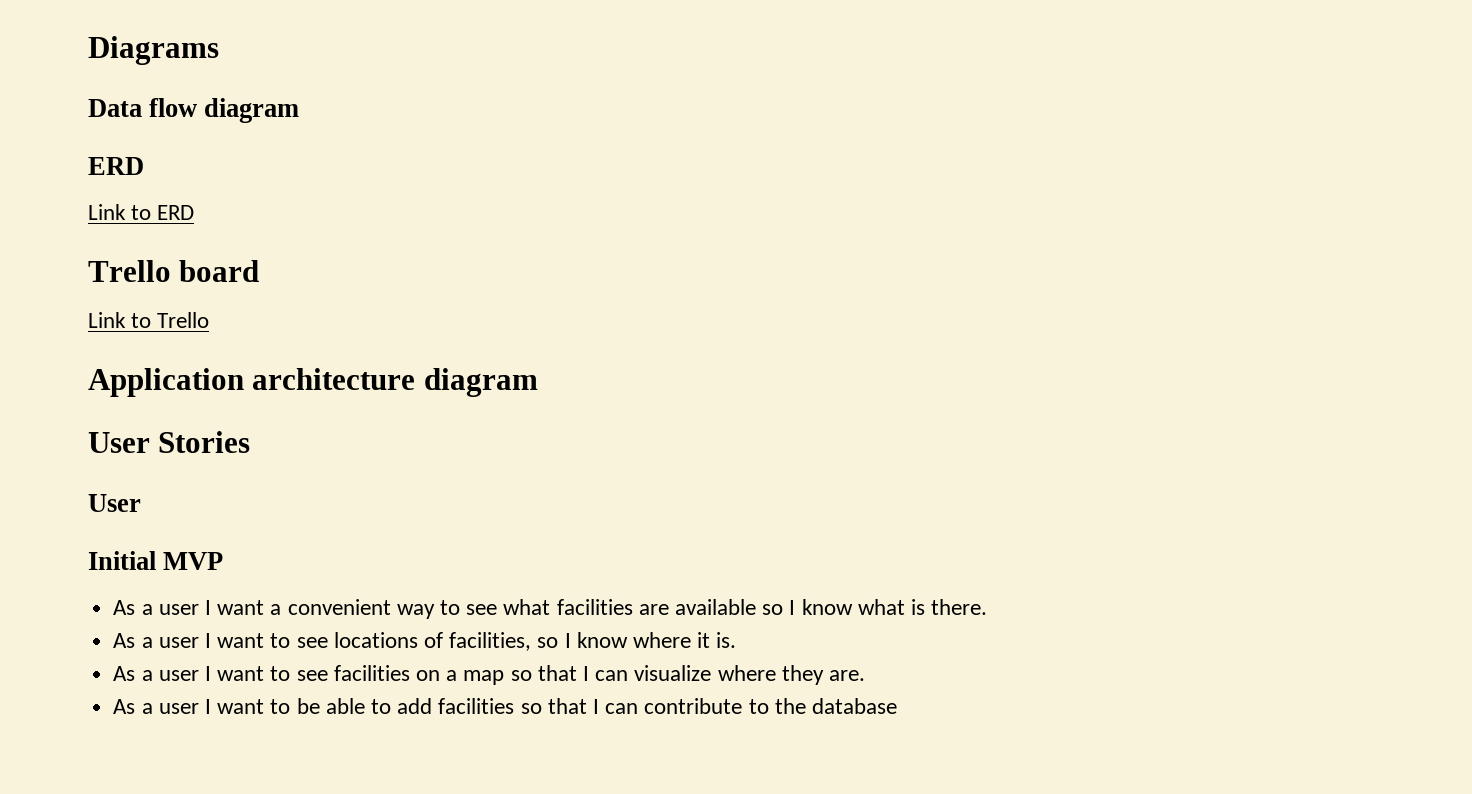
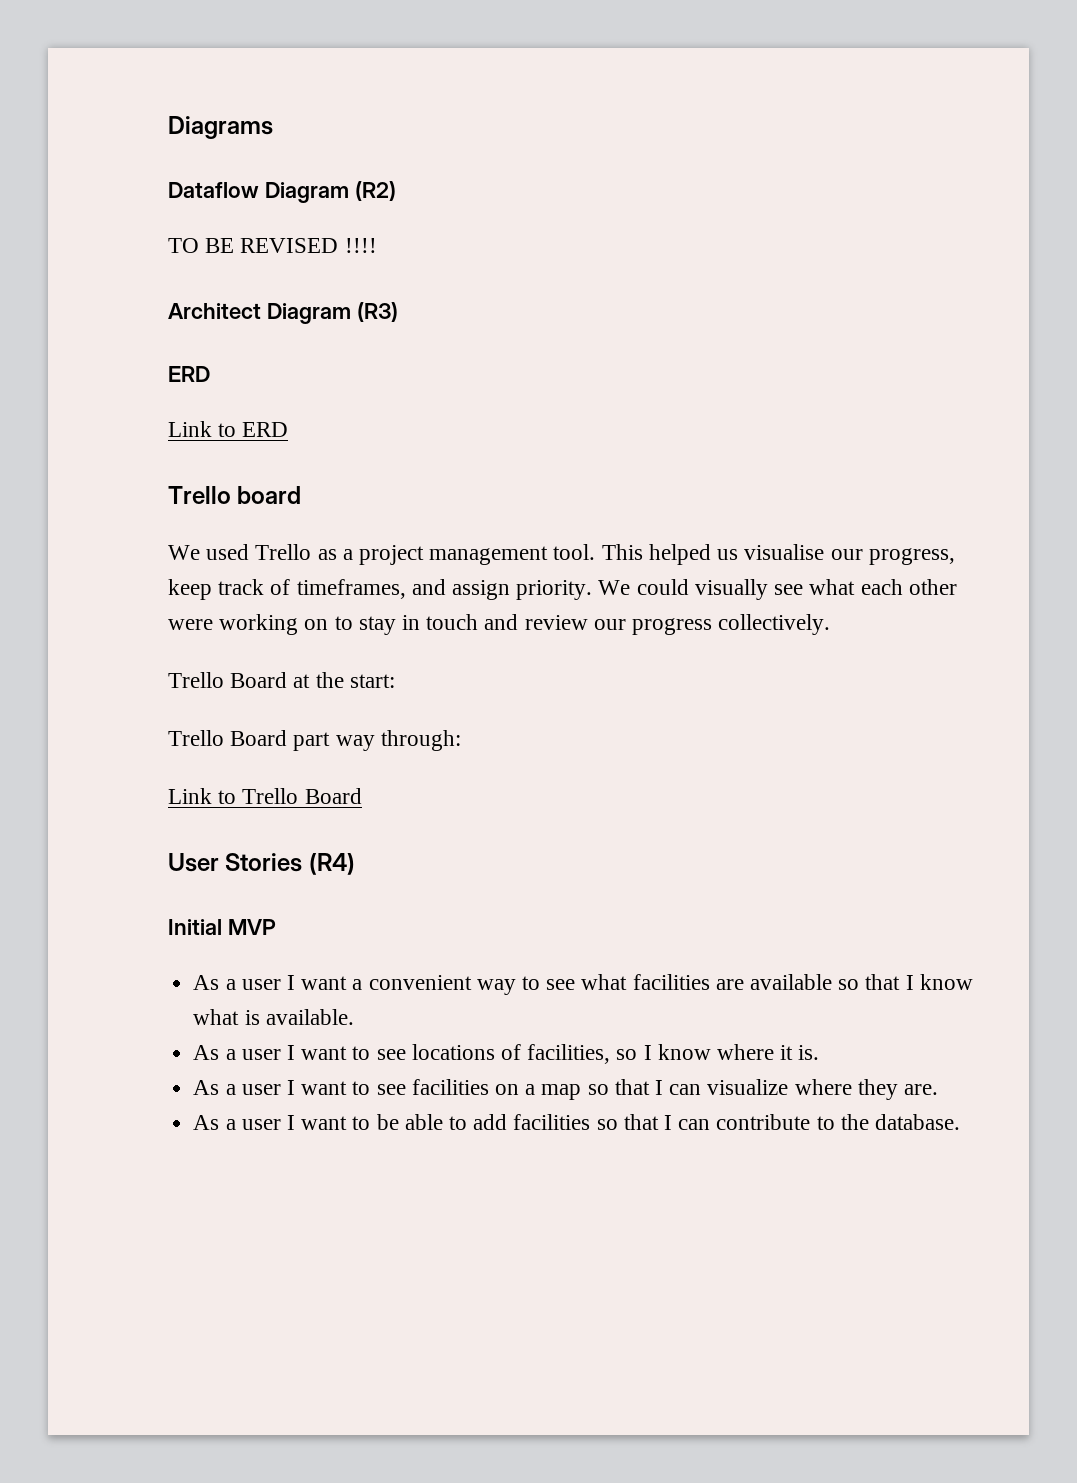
- Data flow diagram
+ Dataflow Diagram (R2)
+ TO BE REVISED !!!!
+ Architect Diagram (R3)
+ We used Trello as a project management tool. This helped us visualise our progress, keep track of timeframes, and assign priority. We could visually see what each other were working on to stay in touch and review our progress collectively.
+ Trello Board at the start:
+ Trello Board part way through:
- Link to Trello
- Application architecture diagram
+ Link to Trello Board
- User Stories
- User
+ User Stories (R4)
- As a user I want a convenient way to see what facilities are available so I know what is there.
+ As a user I want a convenient way to see what facilities are available so that I know what is available.
- As a user I want to be able to add facilities so that I can contribute to the database
+ As a user I want to be able to add facilities so that I can contribute to the database.

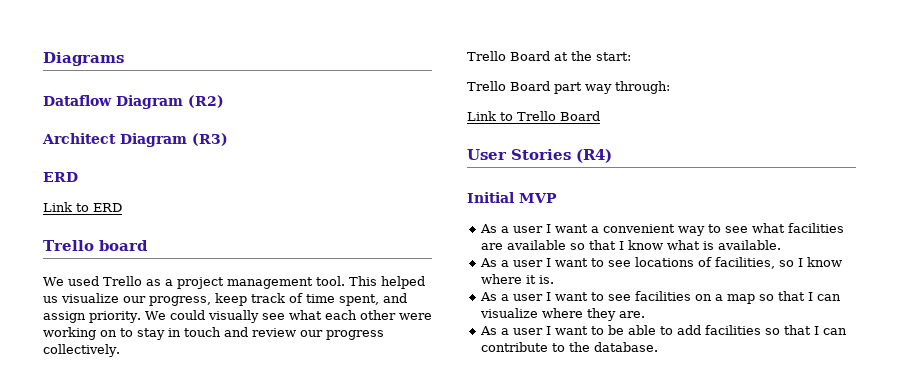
- TO BE REVISED !!!!
- This helped us visualise our progress, keep track of timeframes, and assign priority.
+ This helped us visualize our progress, keep track of time spent, and assign priority.

